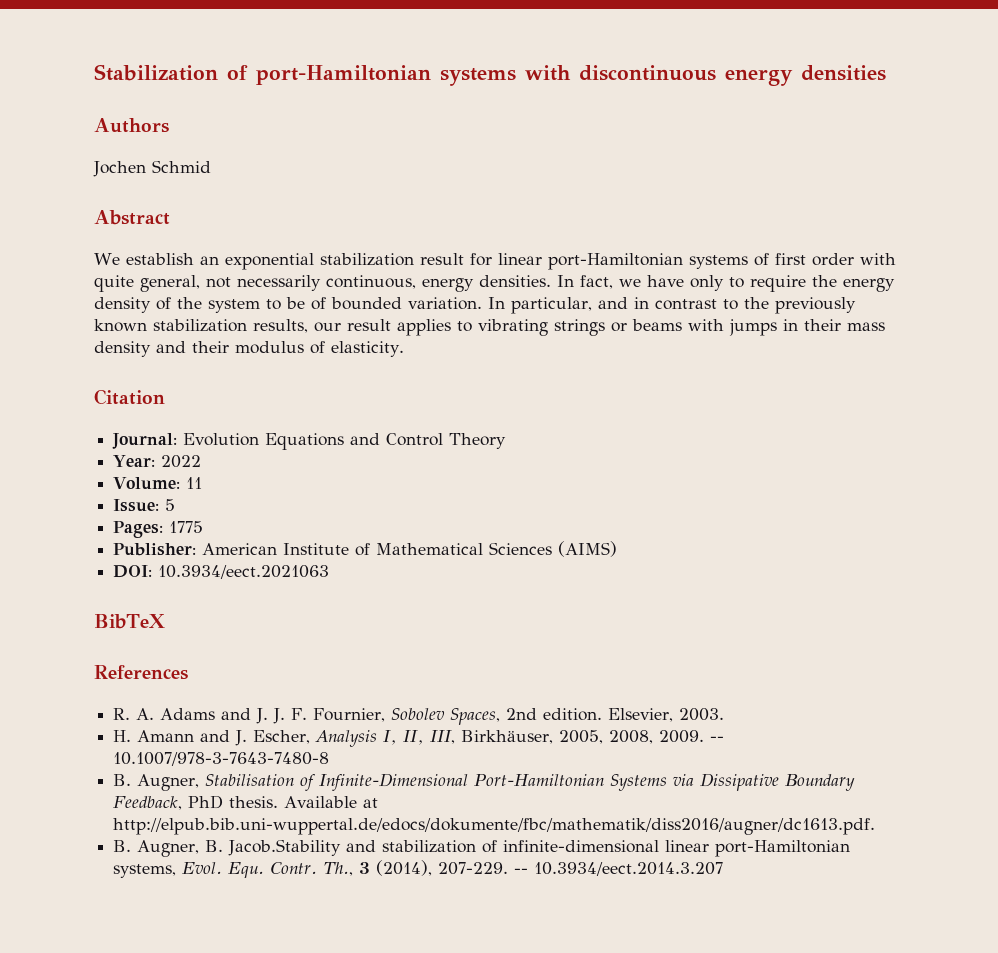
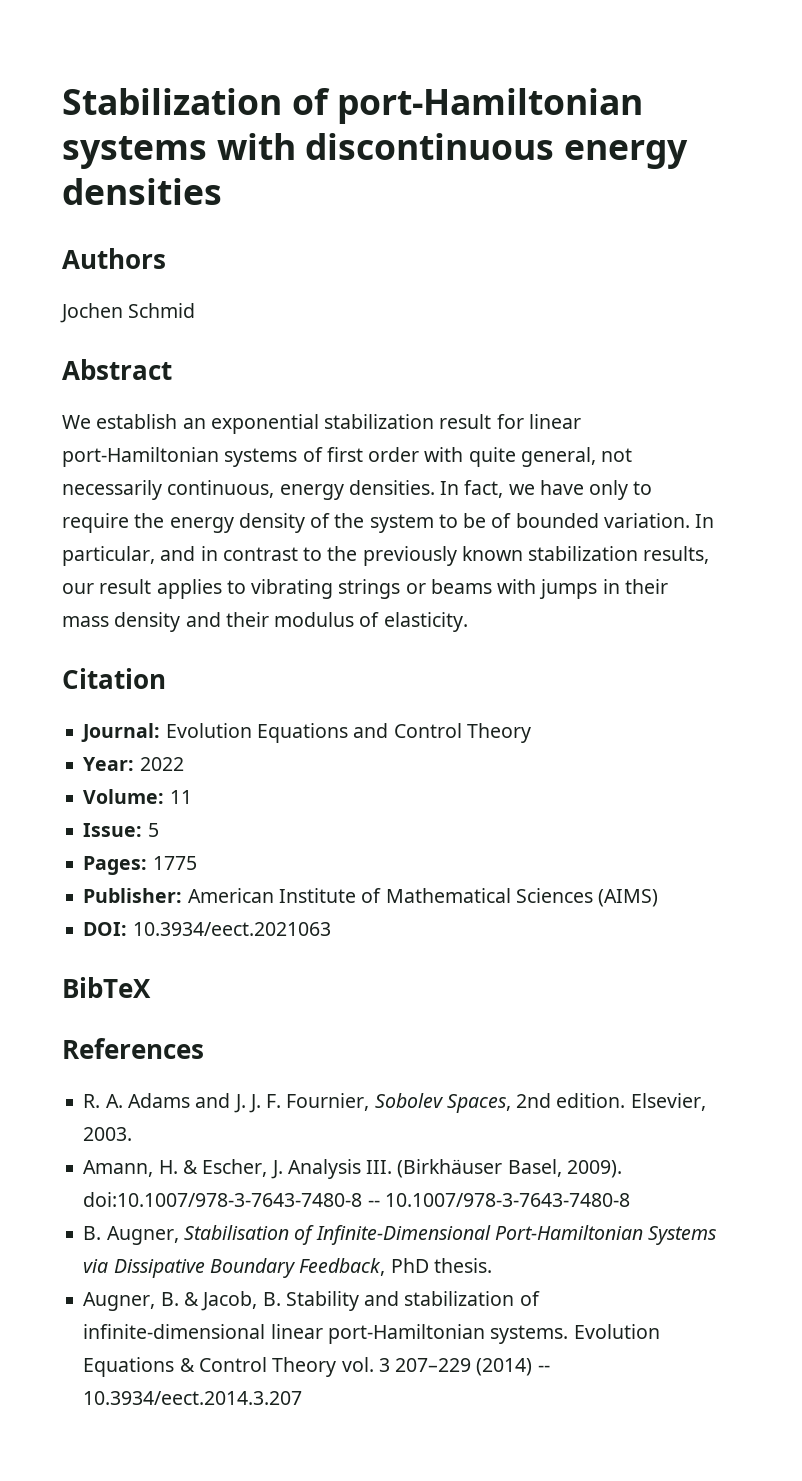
- H. Amann and J. Escher, Analysis I, II, III, Birkhäuser, 2005, 2008, 2009. -- 10.1007/978-3-7643-7480-8
+ Amann, H. & Escher, J. Analysis III. (Birkhäuser Basel, 2009). doi:10.1007/978-3-7643-7480-8 -- 10.1007/978-3-7643-7480-8
- B. Augner, Stabilisation of Infinite-Dimensional Port-Hamiltonian Systems via Dissipative Boundary Feedback, PhD thesis. Available at http://elpub.bib.uni-wuppertal.de/edocs/dokumente/fbc/mathematik/diss2016/augner/dc1613.pdf.
- B. Augner, B. Jacob.Stability and stabilization of infinite-dimensional linear port-Hamiltonian systems, Evol. Equ. Contr. Th., 3 (2014), 207-229. -- 10.3934/eect.2014.3.207
+ B. Augner, Stabilisation of Infinite-Dimensional Port-Hamiltonian Systems via Dissipative Boundary Feedback, PhD thesis.
+ Augner, B. & Jacob, B. Stability and stabilization of infinite-dimensional linear port-Hamiltonian systems. Evolution Equations & Control Theory vol. 3 207–229 (2014) -- 10.3934/eect.2014.3.207

